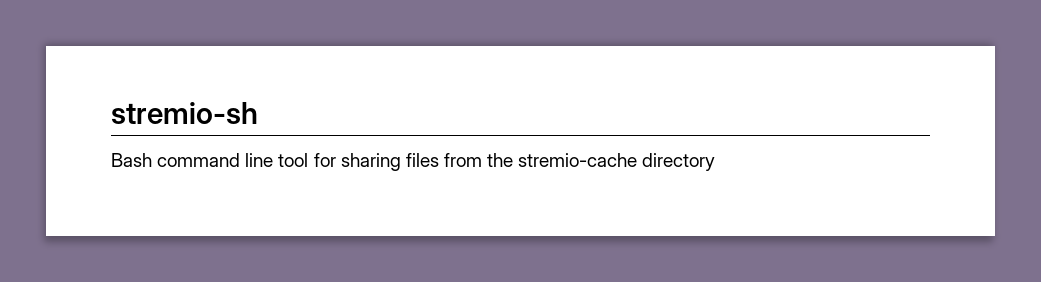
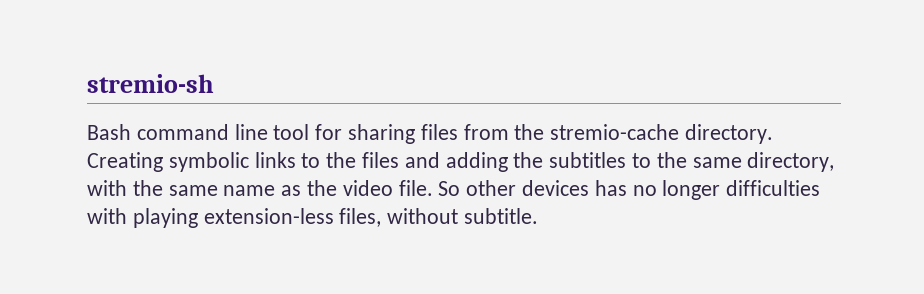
- Bash command line tool for sharing files from the stremio-cache directory
+ Bash command line tool for sharing files from the stremio-cache directory. Creating symbolic links to the files and adding the subtitles to the same directory, with the same name as the video file. So other devices has no longer difficulties with playing extension-less files, without subtitle.

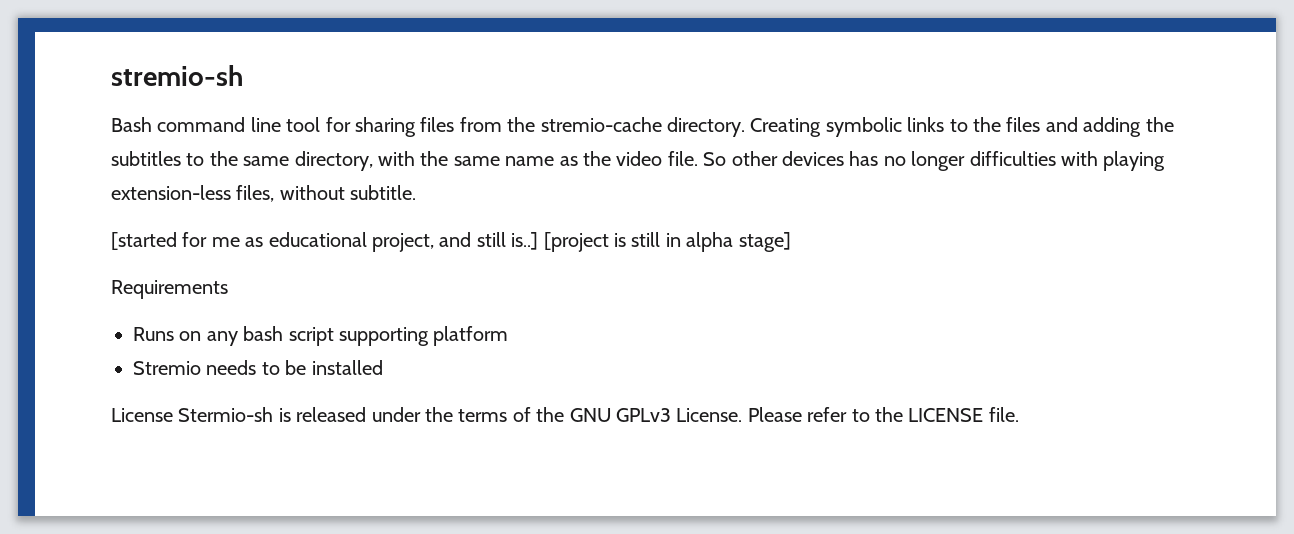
+ [started for me as educational project, and still is..] [project is still in alpha stage]
+ Requirements
+ Runs on any bash script supporting platform
+ Stremio needs to be installed
+ License Stermio-sh is released under the terms of the GNU GPLv3 License. Please refer to the LICENSE file.

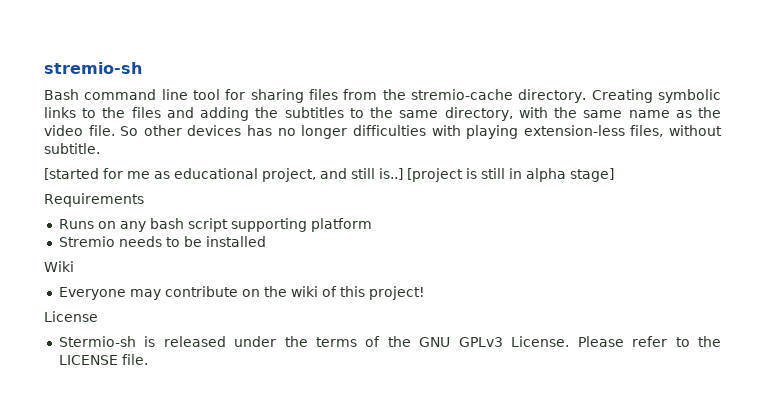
+ Wiki
+ Everyone may contribute on the wiki of this project!
- License Stermio-sh is released under the terms of the GNU GPLv3 License.
+ License
+ Stermio-sh is released under the terms of the GNU GPLv3 License.

